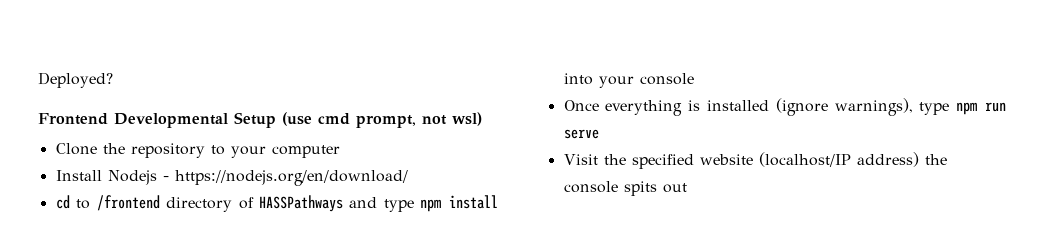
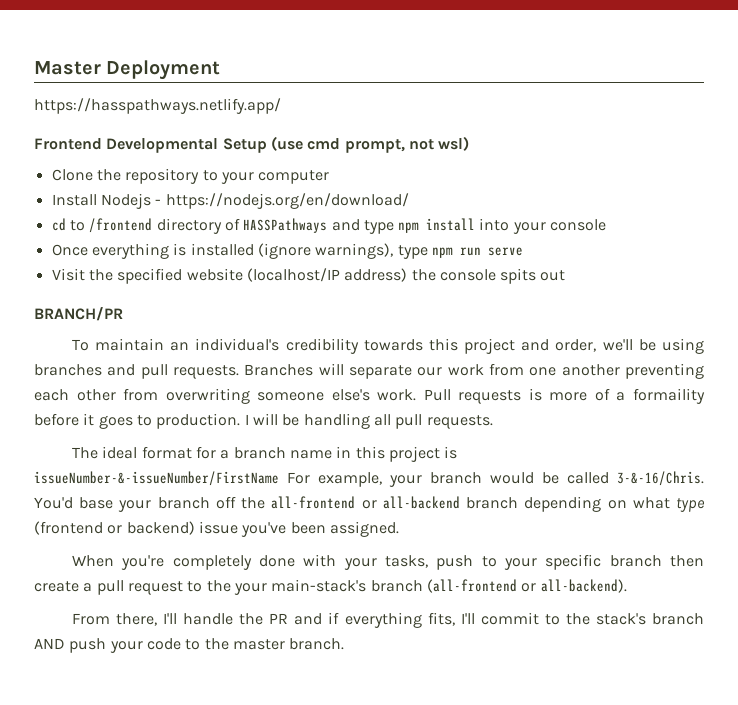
- Deployed?
+ Master Deployment
+ https://hasspathways.netlify.app/
+ BRANCH/PR
+ To maintain an individual's credibility towards this project and order, we'll be using branches and pull requests. Branches will separate our work from one another preventing each other from overwriting someone else's work. Pull requests is more of a formaility before it goes to production. I will be handling all pull requests.
+ The ideal format for a branch name in this project is issueNumber-&-issueNumber/FirstName For example, your branch would be called 3-&-16/Chris. You'd base your branch off the all-frontend or all-backend branch depending on what type (frontend or backend) issue you've been assigned.
+ When you're completely done with your tasks, push to your specific branch then create a pull request to the your main-stack's branch (all-frontend or all-backend).
+ From there, I'll handle the PR and if everything fits, I'll commit to the stack's branch AND push your code to the master branch.

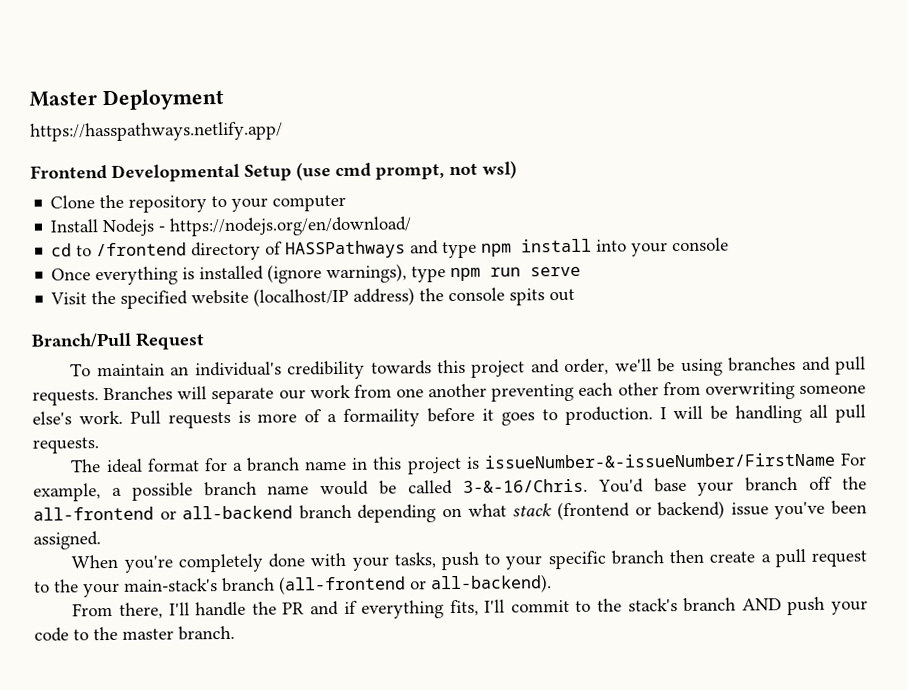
- BRANCH/PR
+ Branch/Pull Request
- The ideal format for a branch name in this project is issueNumber-&-issueNumber/FirstName For example, your branch would be called 3-&-16/Chris.
+ The ideal format for a branch name in this project is issueNumber-&-issueNumber/FirstName For example, a possible branch name would be called 3-&-16/Chris.
- You'd base your branch off the all-frontend or all-backend branch depending on what type (frontend or backend) issue you've been assigned.
+ You'd base your branch off the all-frontend or all-backend branch depending on what stack (frontend or backend) issue you've been assigned.

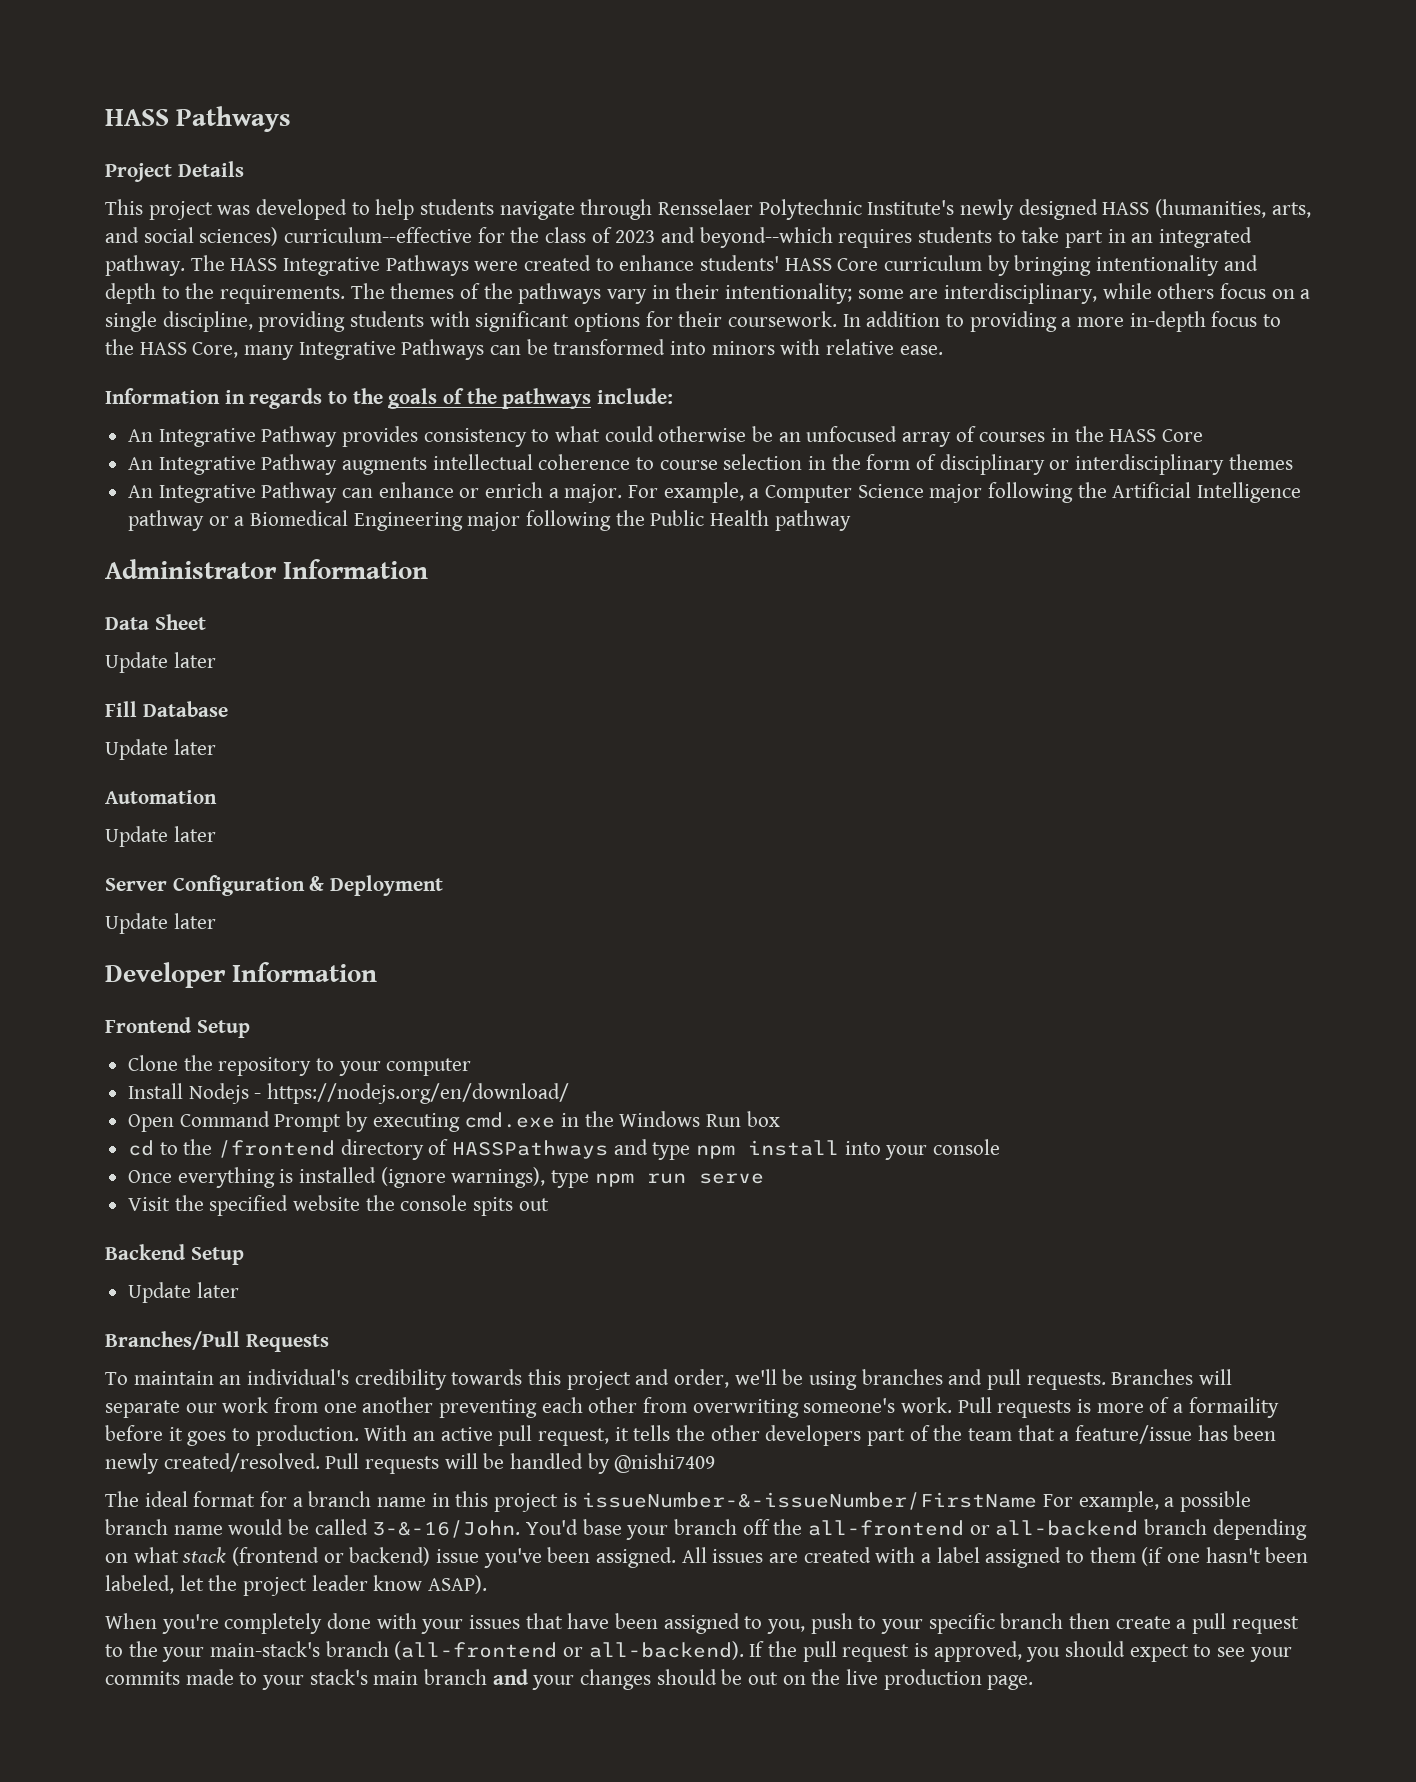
- Master Deployment
- https://hasspathways.netlify.app/
+ HASS Pathways
+ Project Details
+ This project was developed to help students navigate through Rensselaer Polytechnic Institute's newly designed HASS (humanities, arts, and social sciences) curriculum--effective for the class of 2023 and beyond--which requires students to take part in an integrated pathway. The HASS Integrative Pathways were created to enhance students' HASS Core curriculum by bringing intentionality and depth to the requirements. The themes of the pathways vary in their intentionality; some are interdisciplinary, while others focus on a single discipline, providing students with significant options for their coursework. In addition to providing a more in-depth focus to the HASS Core, many Integrative Pathways can be transformed into minors with relative ease.
+ Information in regards to the goals of the pathways include:
+ An Integrative Pathway provides consistency to what could otherwise be an unfocused array of courses in the HASS Core
+ An Integrative Pathway augments intellectual coherence to course selection in the form of disciplinary or interdisciplinary themes
+ An Integrative Pathway can enhance or enrich a major. For example, a Computer Science major following the Artificial Intelligence pathway or a Biomedical Engineering major following the Public Health pathway
+ Administrator Information
+ Data Sheet
+ Update later
+ Fill Database
+ Update later
+ Automation
+ Update later
+ Server Configuration & Deployment
+ Update later
+ Developer Information
- Frontend Developmental Setup (use cmd prompt, not wsl)
+ Frontend Setup
+ Open Command Prompt by executing cmd.exe in the Windows Run box
- cd to /frontend directory of HASSPathways and type npm install into your console
+ cd to the /frontend directory of HASSPathways and type npm install into your console
- Visit the specified website (localhost/IP address) the console spits out
+ Visit the specified website the console spits out
- Branch/Pull Request
+ Backend Setup
+ Update later
+ Branches/Pull Requests
- Branches will separate our work from one another preventing each other from overwriting someone else's work.
+ Branches will separate our work from one another preventing each other from overwriting someone's work.
- I will be handling all pull requests.
+ With an active pull request, it tells the other developers part of the team that a feature/issue has been newly created/resolved. Pull requests will be handled by @nishi7409
- The ideal format for a branch name in this project is issueNumber-&-issueNumber/FirstName For example, a possible branch name would be called 3-&-16/Chris.
+ The ideal format for a branch name in this project is issueNumber-&-issueNumber/FirstName For example, a possible branch name would be called 3-&-16/John.
+ All issues are created with a label assigned to them (if one hasn't been labeled, let the project leader know ASAP).
- When you're completely done with your tasks, push to your specific branch then create a pull request to the your main-stack's branch (all-frontend or all-backend).
- From there, I'll handle the PR and if everything fits, I'll commit to the stack's branch AND push your code to the master branch.
+ When you're completely done with your issues that have been assigned to you, push to your specific branch then create a pull request to the your main-stack's branch (all-frontend or all-backend). If the pull request is approved, you should expect to see your commits made to your stack's main branch and your changes should be out on the live production page.

